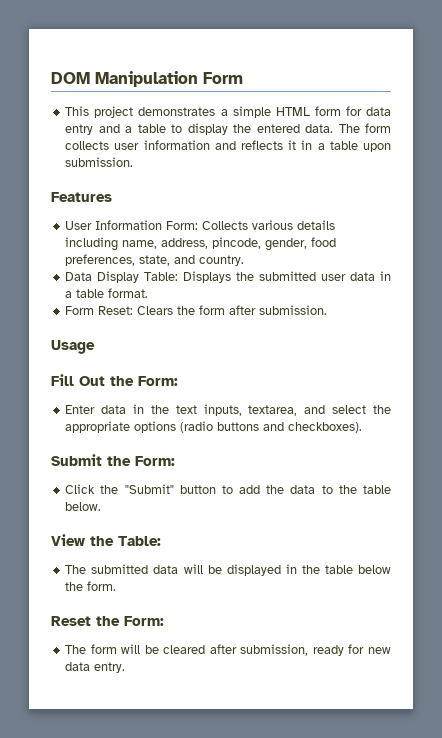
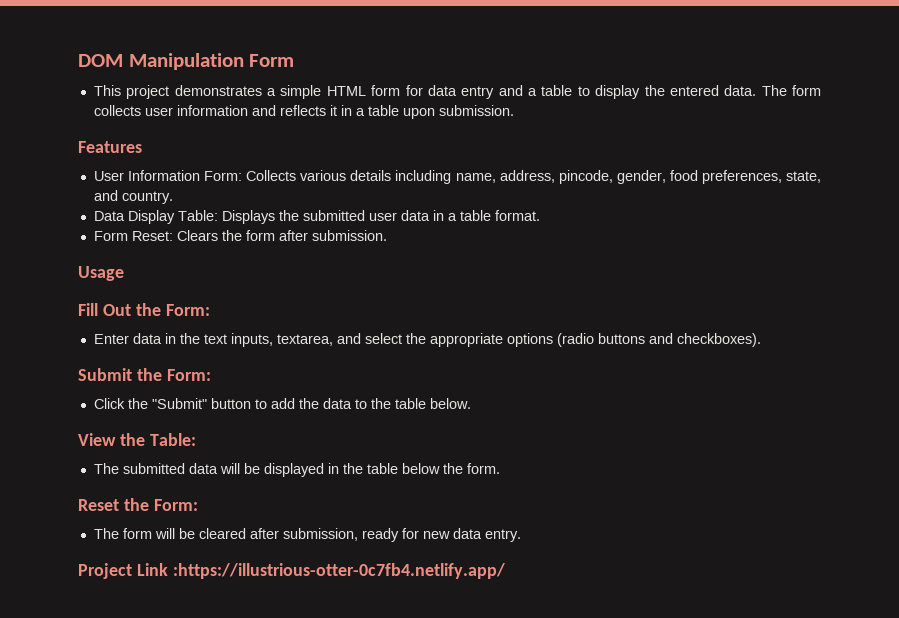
+ Project Link :https://illustrious-otter-0c7fb4.netlify.app/

